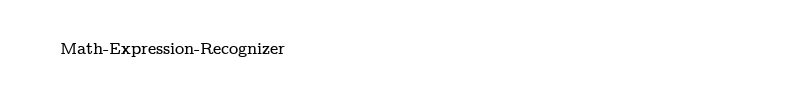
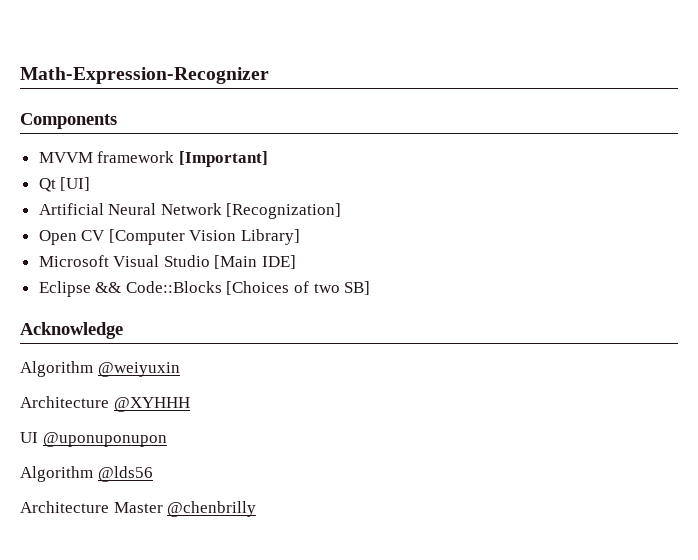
+ Components
+ MVVM framework [Important]
+ Qt [UI]
+ Artificial Neural Network [Recognization]
+ Open CV [Computer Vision Library]
+ Microsoft Visual Studio [Main IDE]
+ Eclipse && Code::Blocks [Choices of two SB]
+ Acknowledge
+ Algorithm @weiyuxin
+ Architecture @XYHHH
+ UI @uponuponupon
+ Algorithm @lds56
+ Architecture Master @chenbrilly

